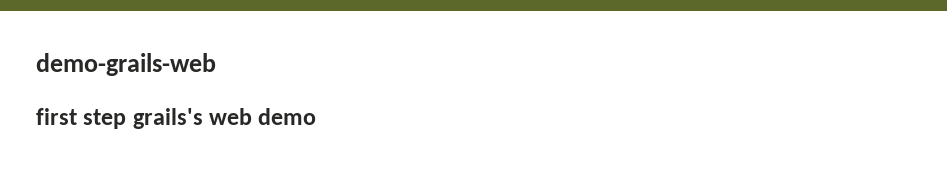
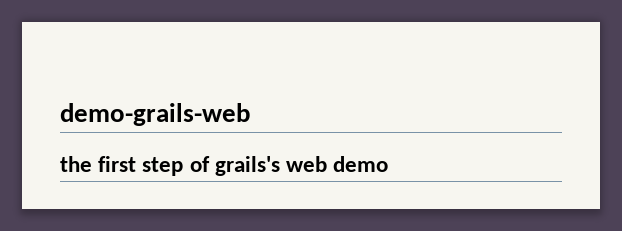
- first step grails's web demo
+ the first step of grails's web demo

